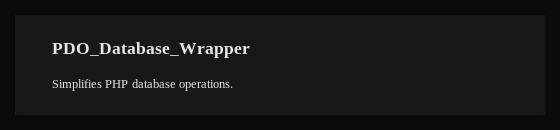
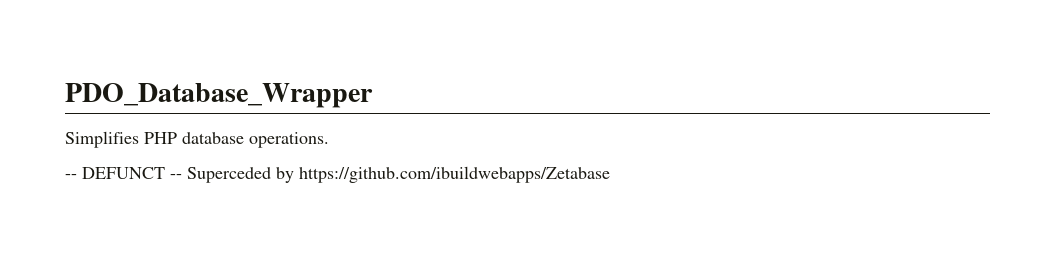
+ -- DEFUNCT -- Superceded by https://github.com/ibuildwebapps/Zetabase

